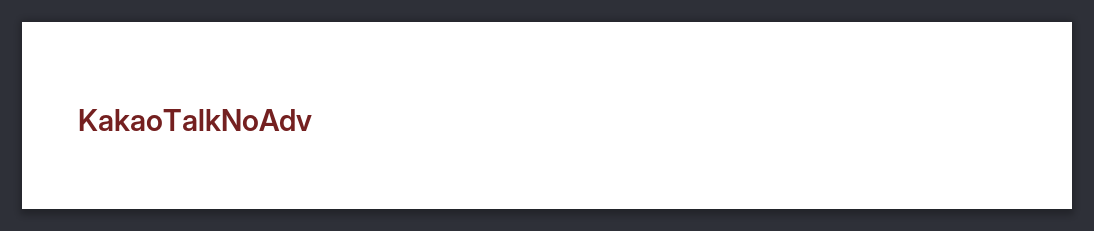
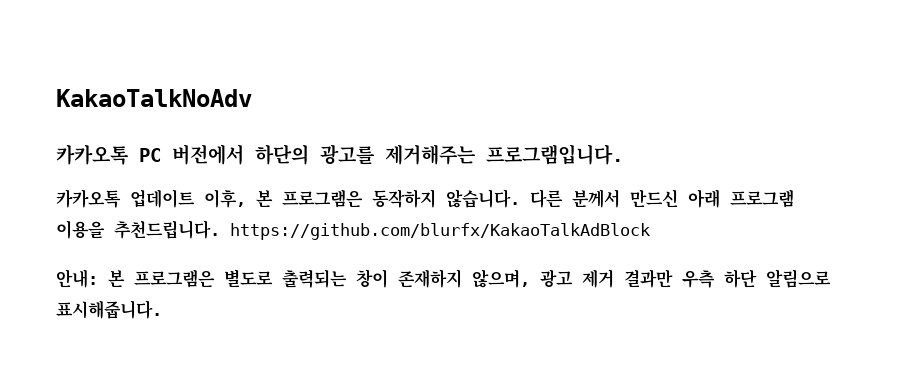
+ 카카오톡 PC 버전에서 하단의 광고를 제거해주는 프로그램입니다.
+ 카카오톡 업데이트 이후, 본 프로그램은 동작하지 않습니다. 다른 분께서 만드신 아래 프로그램 이용을 추천드립니다. https://github.com/blurfx/KakaoTalkAdBlock
+ 안내: 본 프로그램은 별도로 출력되는 창이 존재하지 않으며, 광고 제거 결과만 우측 하단 알림으로 표시해줍니다.

